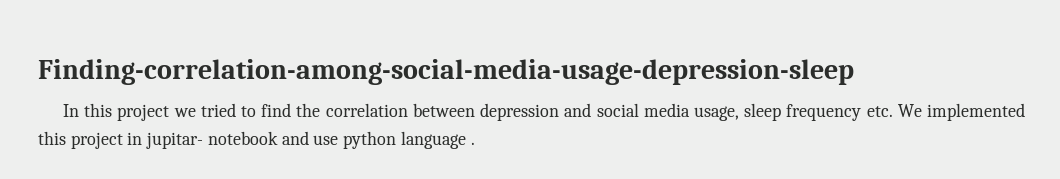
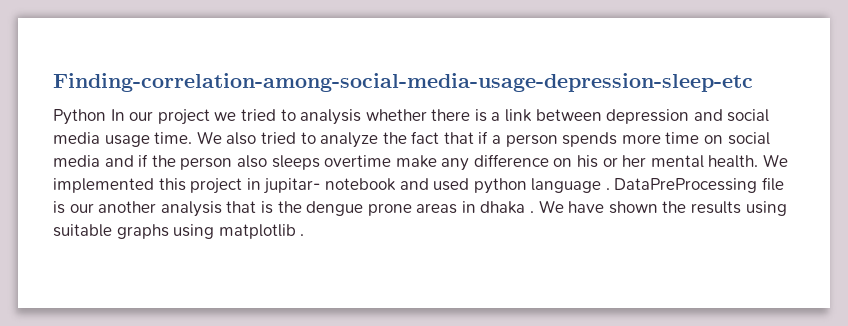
- Finding-correlation-among-social-media-usage-depression-sleep
- In this project we tried to find the correlation between depression and social media usage, sleep frequency etc. We implemented this project in jupitar- notebook and use python language .
+ Finding-correlation-among-social-media-usage-depression-sleep-etc
+ Python In our project we tried to analysis whether there is a link between depression and social media usage time. We also tried to analyze the fact that if a person spends more time on social media and if the person also sleeps overtime make any difference on his or her mental health. We implemented this project in jupitar- notebook and used python language .
+ DataPreProcessing file is our another analysis that is the dengue prone areas in dhaka . We have shown the results using suitable graphs using matplotlib .

